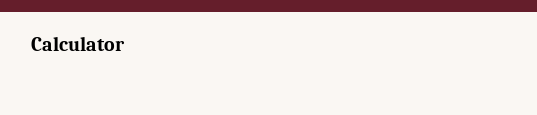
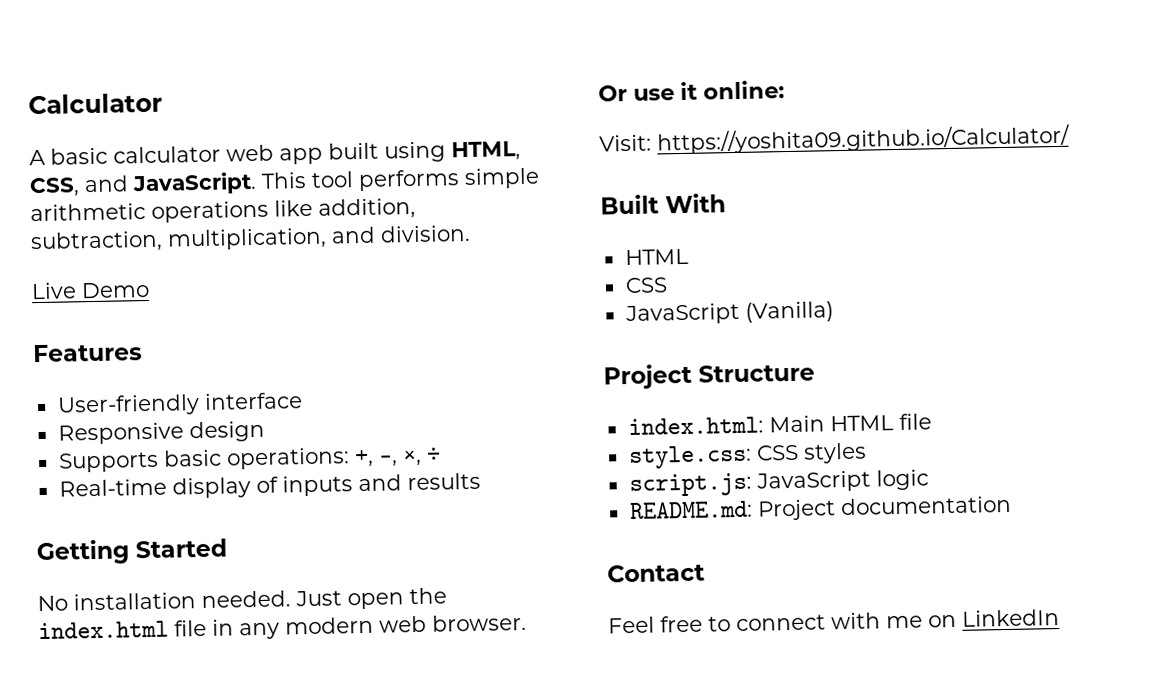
+ A basic calculator web app built using HTML, CSS, and JavaScript. This tool performs simple arithmetic operations like addition, subtraction, multiplication, and division.
+ Live Demo
+ Features
+ User-friendly interface
+ Responsive design
+ Supports basic operations: +, -, ×, ÷
+ Real-time display of inputs and results
+ Getting Started
+ No installation needed. Just open the index.html file in any modern web browser.
+ Or use it online:
+ Visit: https://yoshita09.github.io/Calculator/
+ Built With
+ HTML
+ CSS
+ JavaScript (Vanilla)
+ Project Structure
+ index.html: Main HTML file
+ style.css: CSS styles
+ script.js: JavaScript logic
+ README.md: Project documentation
+ Contact
+ Feel free to connect with me on LinkedIn

